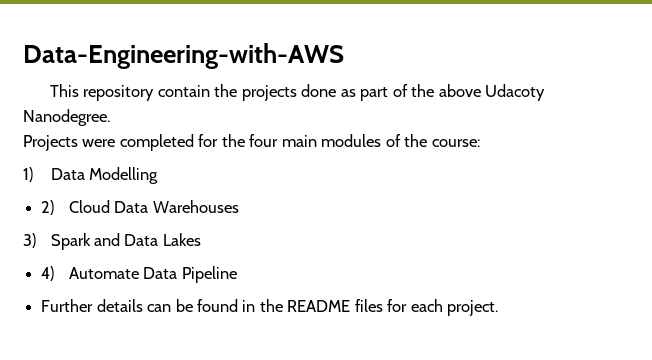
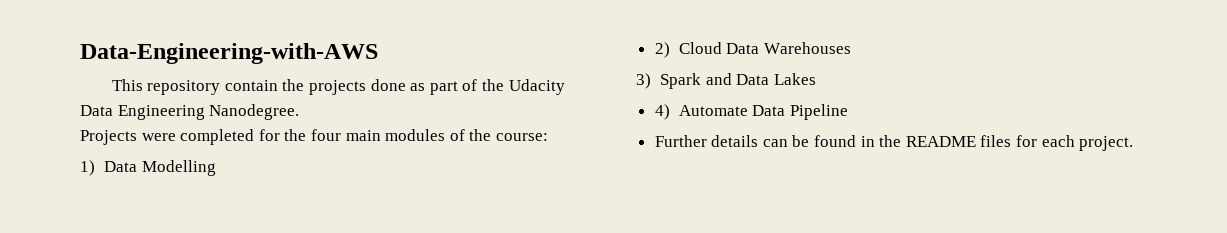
- This repository contain the projects done as part of the above Udacoty Nanodegree.
+ This repository contain the projects done as part of the Udacity Data Engineering Nanodegree.

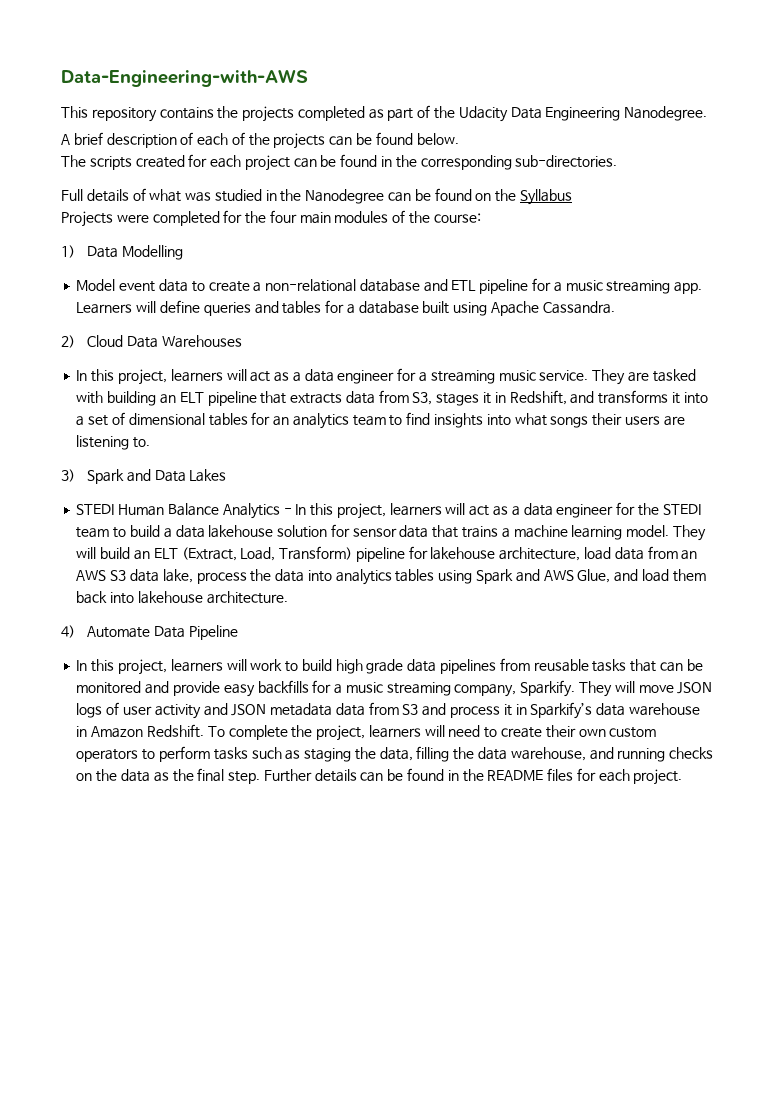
- This repository contain the projects done as part of the Udacity Data Engineering Nanodegree.
+ This repository contains the projects completed as part of the Udacity Data Engineering Nanodegree.
+ A brief description of each of the projects can be found below.
+ The scripts created for each project can be found in the corresponding sub-directories.
+ Full details of what was studied in the Nanodegree can be found on the Syllabus
+ Model event data to create a non-relational database and ETL pipeline for a music streaming app. Learners will define queries and tables for a database built using Apache Cassandra.
  2) Cloud Data Warehouses
+ In this project, learners will act as a data engineer for a streaming music service. They are tasked with building an ELT pipeline that extracts data from S3, stages it in Redshift, and transforms it into a set of dimensional tables for an analytics team to find insights into what songs their users are listening to.
+ STEDI Human Balance Analytics - In this project, learners will act as a data engineer for the STEDI team to build a data lakehouse solution for sensor data that trains a machine learning model. They will build an ELT (Extract, Load, Transform) pipeline for lakehouse architecture, load data from an AWS S3 data lake, process the data into analytics tables using Spark and AWS Glue, and load them back into lakehouse architecture.
  4) Automate Data Pipeline
- Further details can be found in the README files for each project.
+ In this project, learners will work to build high grade data pipelines from reusable tasks that can be monitored and provide easy backfills for a music streaming company, Sparkify. They will move JSON logs of user activity and JSON metadata data from S3 and process it in Sparkify’s data warehouse in Amazon Redshift. To complete the project, learners will need to create their own custom operators to perform tasks such as staging the data, filling the data warehouse, and running checks on the data as the final step. Further details can be found in the README files for each project.

